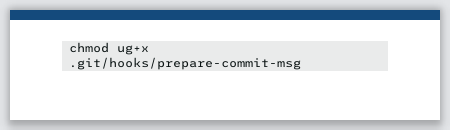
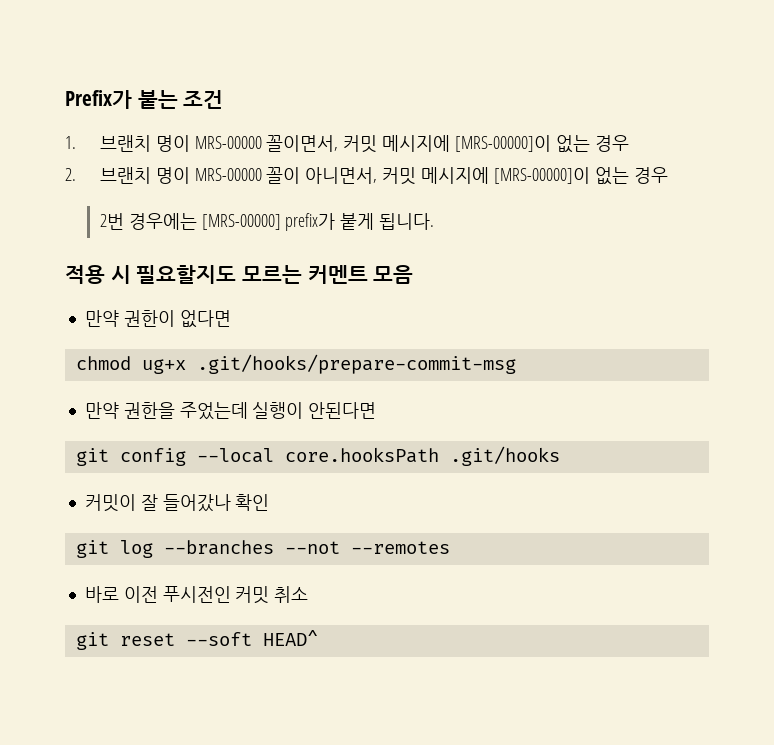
+ Prefix가 붙는 조건
+ 1. 브랜치 명이 MRS-00000 꼴이면서, 커밋 메시지에 [MRS-00000]이 없는 경우
+ 2. 브랜치 명이 MRS-00000 꼴이 아니면서, 커밋 메시지에 [MRS-00000]이 없는 경우
+ 2번 경우에는 [MRS-00000] prefix가 붙게 됩니다.
+ 적용 시 필요할지도 모르는 커멘트 모음
+ 만약 권한이 없다면
  chmod ug+x .git/hooks/prepare-commit-msg
+ 만약 권한을 주었는데 실행이 안된다면
+ git config --local core.hooksPath .git/hooks
+ 커밋이 잘 들어갔나 확인
+ git log --branches --not --remotes
+ 바로 이전 푸시전인 커밋 취소
+ git reset --soft HEAD^

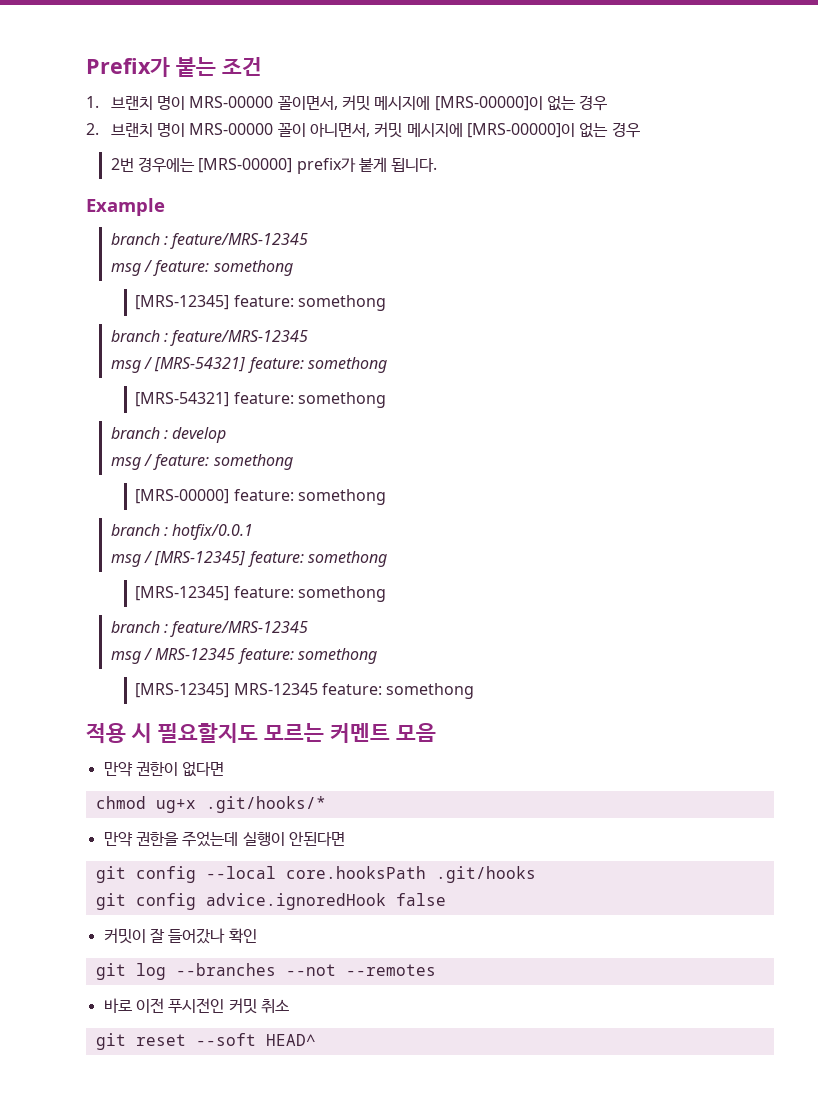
+ Example
+ branch : feature/MRS-12345
+ msg / feature: somethong
+ [MRS-12345] feature: somethong
+ branch : feature/MRS-12345
+ msg / [MRS-54321] feature: somethong
+ [MRS-54321] feature: somethong
+ branch : develop
+ msg / feature: somethong
+ [MRS-00000] feature: somethong
+ branch : hotfix/0.0.1
+ msg / [MRS-12345] feature: somethong
+ [MRS-12345] feature: somethong
+ branch : feature/MRS-12345
+ msg / MRS-12345 feature: somethong
+ [MRS-12345] MRS-12345 feature: somethong
- chmod ug+x .git/hooks/prepare-commit-msg
+ chmod ug+x .git/hooks/*
+ git config advice.ignoredHook false

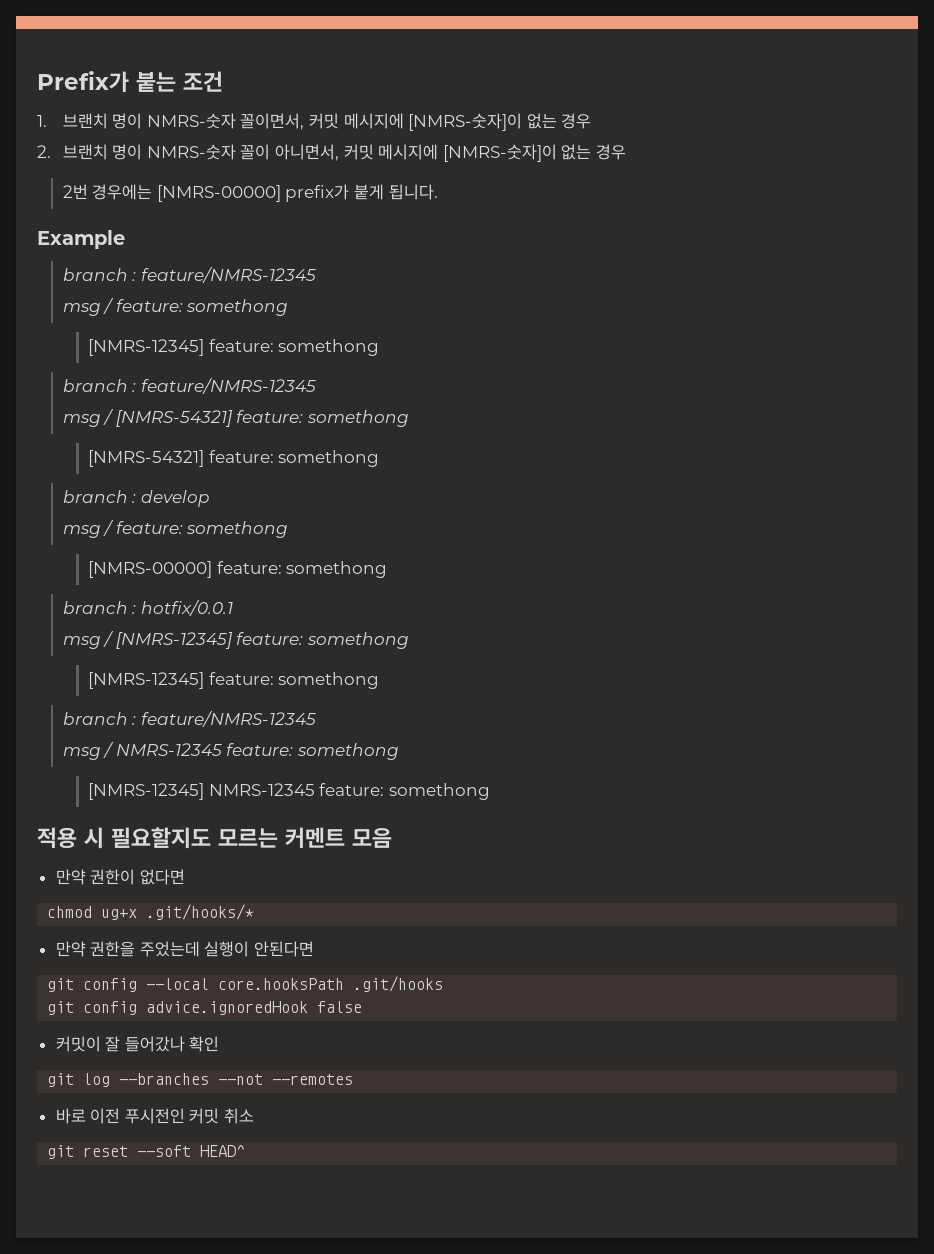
- 1. 브랜치 명이 MRS-00000 꼴이면서, 커밋 메시지에 [MRS-00000]이 없는 경우
+ 1. 브랜치 명이 NMRS-숫자 꼴이면서, 커밋 메시지에 [NMRS-숫자]이 없는 경우
- 2. 브랜치 명이 MRS-00000 꼴이 아니면서, 커밋 메시지에 [MRS-00000]이 없는 경우
+ 2. 브랜치 명이 NMRS-숫자 꼴이 아니면서, 커밋 메시지에 [NMRS-숫자]이 없는 경우
- 2번 경우에는 [MRS-00000] prefix가 붙게 됩니다.
+ 2번 경우에는 [NMRS-00000] prefix가 붙게 됩니다.
  Example
- branch : feature/MRS-12345
+ branch : feature/NMRS-12345
  msg / feature: somethong
- [MRS-12345] feature: somethong
- branch : feature/MRS-12345
- msg / [MRS-54321] feature: somethong
- [MRS-54321] feature: somethong
+ [NMRS-12345] feature: somethong
+ branch : feature/NMRS-12345
+ msg / [NMRS-54321] feature: somethong
+ [NMRS-54321] feature: somethong
- [MRS-00000] feature: somethong
+ [NMRS-00000] feature: somethong
- msg / [MRS-12345] feature: somethong
- [MRS-12345] feature: somethong
- branch : feature/MRS-12345
- msg / MRS-12345 feature: somethong
- [MRS-12345] MRS-12345 feature: somethong
+ msg / [NMRS-12345] feature: somethong
+ [NMRS-12345] feature: somethong
+ branch : feature/NMRS-12345
+ msg / NMRS-12345 feature: somethong
+ [NMRS-12345] NMRS-12345 feature: somethong

